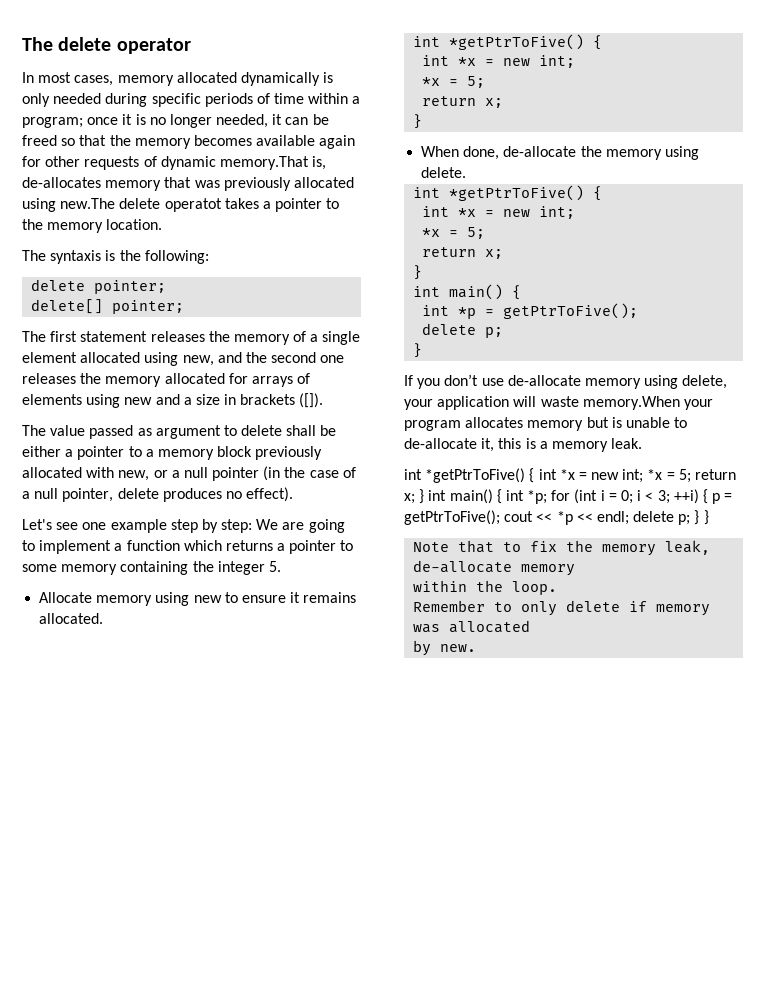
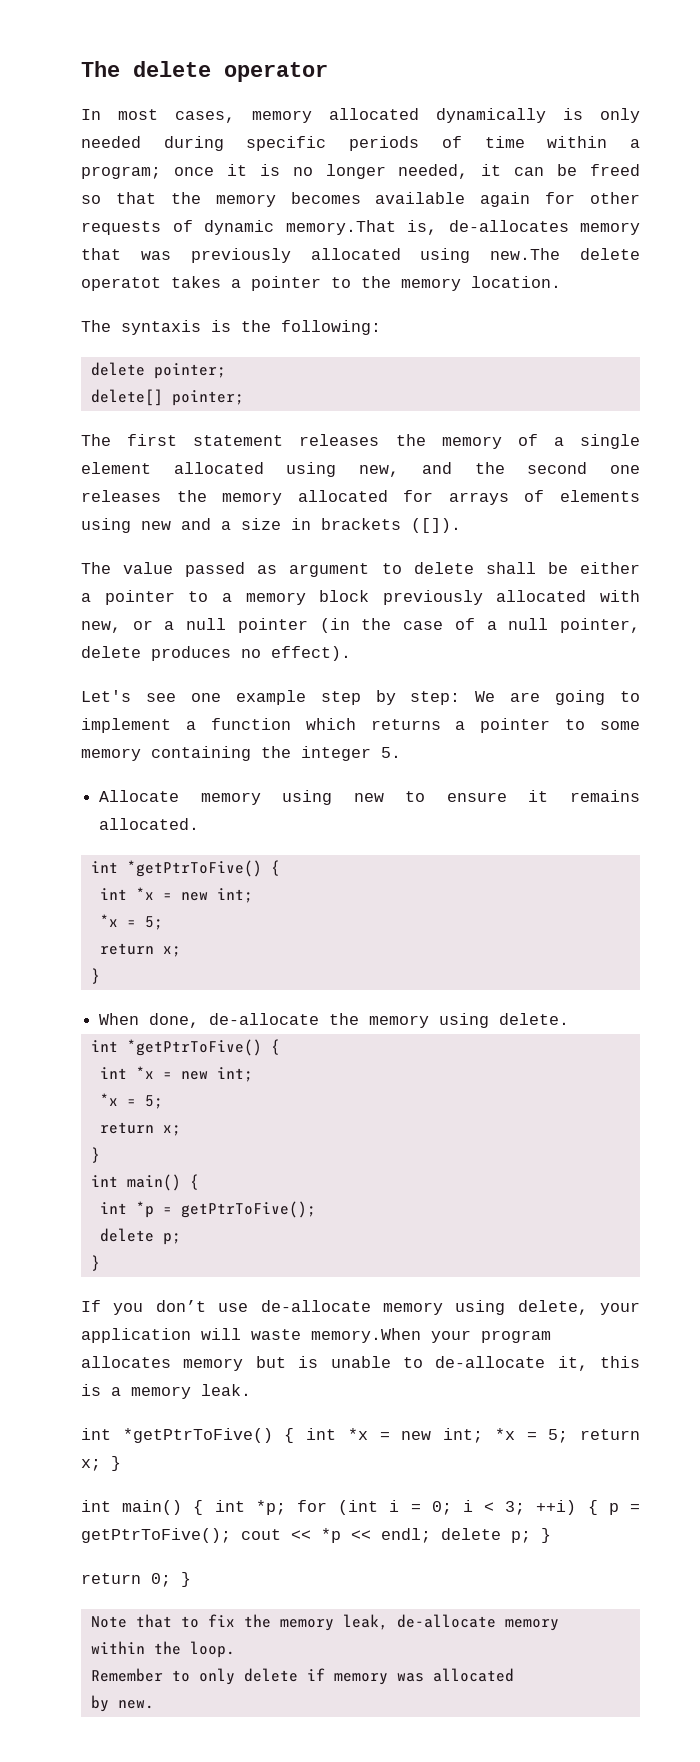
- int *getPtrToFive() { int *x = new int; *x = 5; return x; } int main() { int *p; for (int i = 0; i < 3; ++i) { p = getPtrToFive(); cout << *p << endl; delete p; } }
+ int *getPtrToFive() { int *x = new int; *x = 5; return x; }
+ int main() { int *p; for (int i = 0; i < 3; ++i) { p = getPtrToFive(); cout << *p << endl; delete p; }
+ return 0; }

